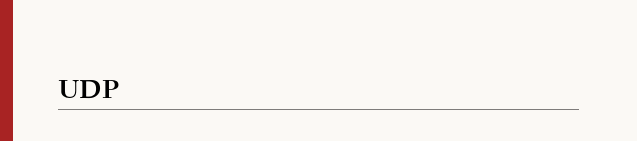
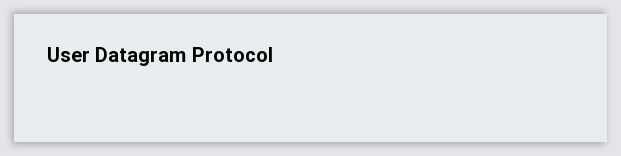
- UDP
+ User Datagram Protocol

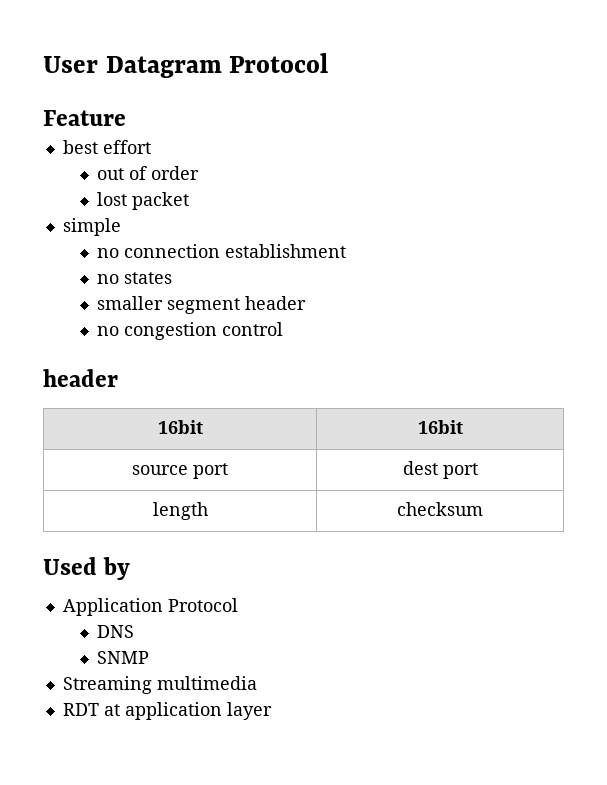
+ Feature
+ best effort
+ out of order
+ lost packet
+ simple
+ no connection establishment
+ no states
+ smaller segment header
+ no congestion control
+ header
+ 16bit | 16bit
+ source port | dest port
+ length | checksum
+ Used by
+ Application Protocol
+ DNS
+ SNMP
+ Streaming multimedia
+ RDT at application layer

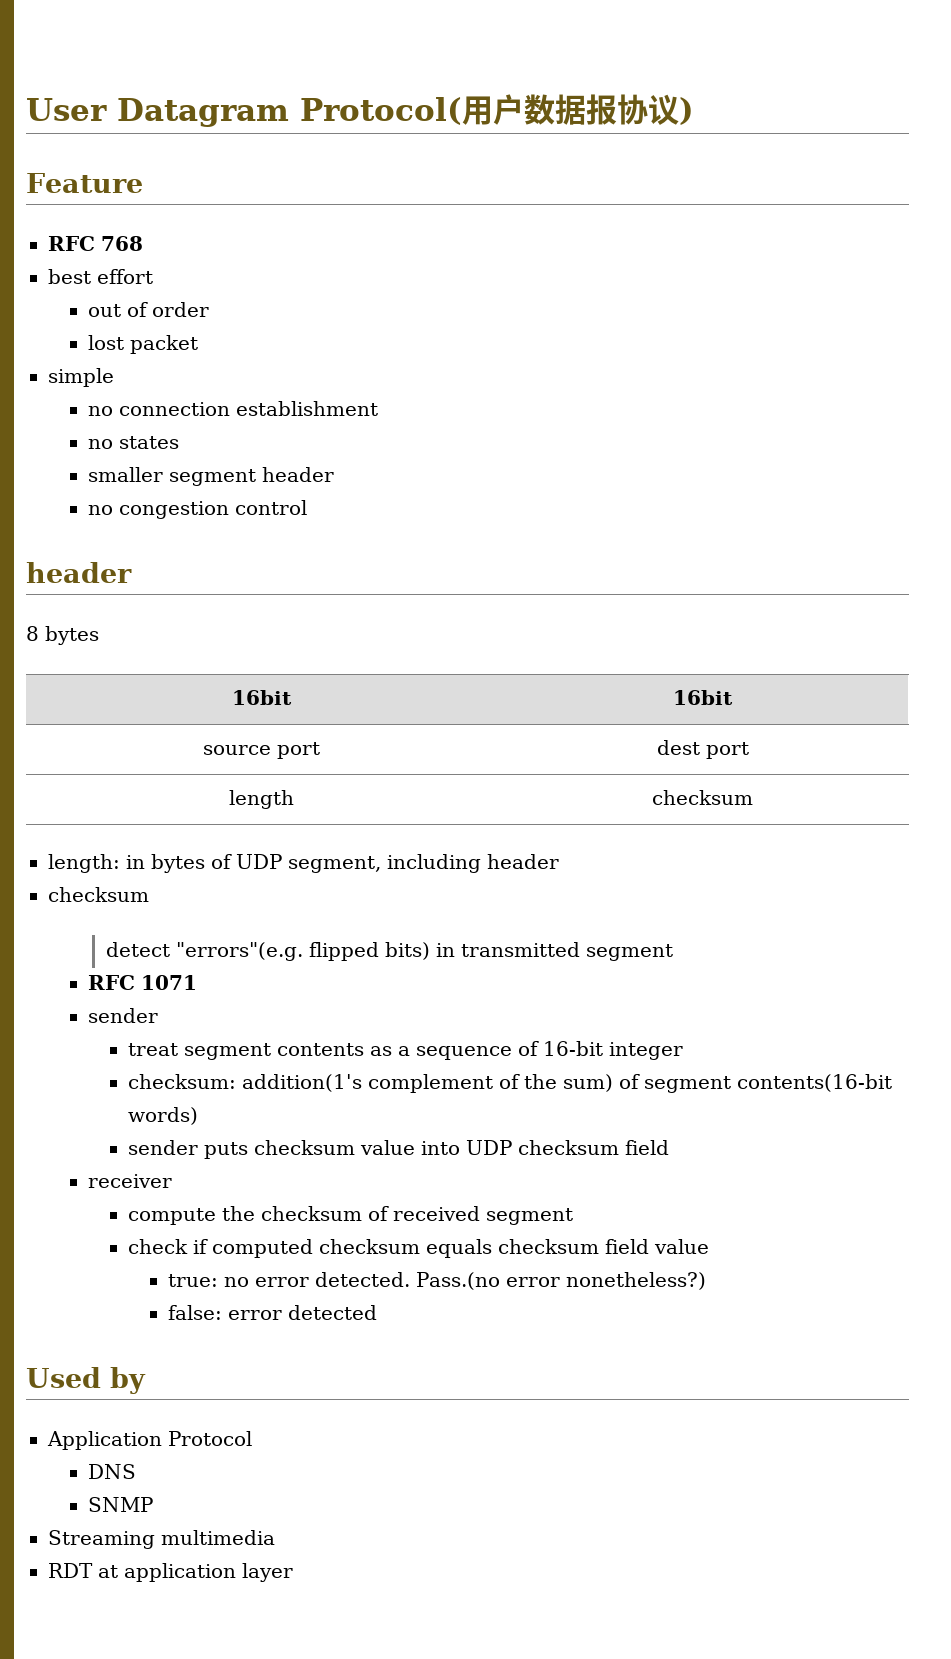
- User Datagram Protocol
+ User Datagram Protocol(用户数据报协议)
+ RFC 768
+ 8 bytes
+ length: in bytes of UDP segment, including header
+ checksum
+ detect "errors"(e.g. flipped bits) in transmitted segment
+ RFC 1071
+ sender
+ treat segment contents as a sequence of 16-bit integer
+ checksum: addition(1's complement of the sum) of segment contents(16-bit words)
+ sender puts checksum value into UDP checksum field
+ receiver
+ compute the checksum of received segment
+ check if computed checksum equals checksum field value
+ true: no error detected. Pass.(no error nonetheless?)
+ false: error detected

